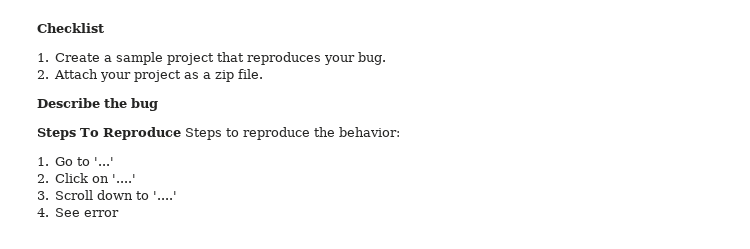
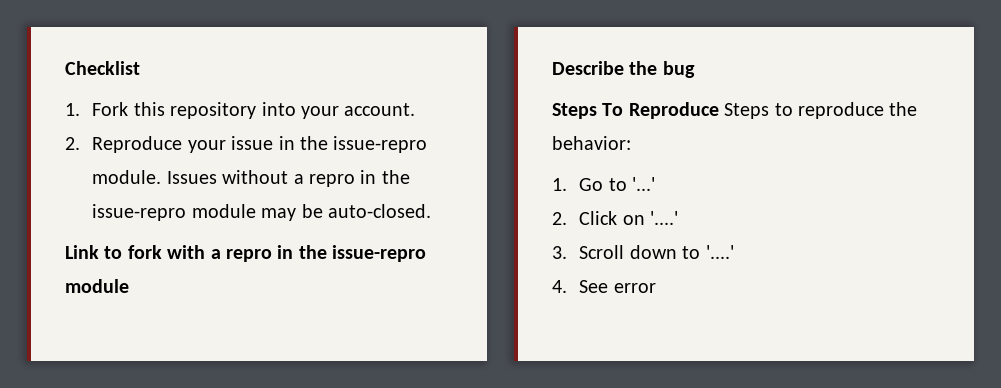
- 1. Create a sample project that reproduces your bug.
- 2. Attach your project as a zip file.
+ 1. Fork this repository into your account.
+ 2. Reproduce your issue in the issue-repro module. Issues without a repro in the issue-repro module may be auto-closed.
+ Link to fork with a repro in the issue-repro module

